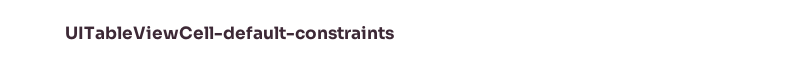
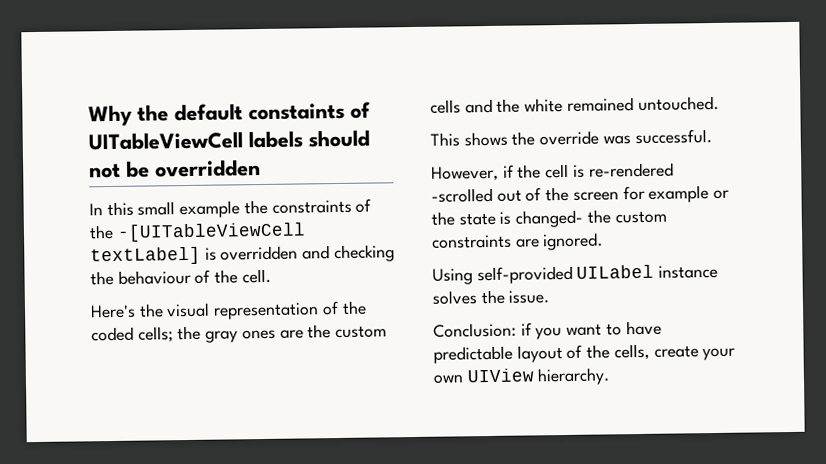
- UITableViewCell-default-constraints
+ Why the default constaints of UITableViewCell labels should not be overridden
+ In this small example the constraints of the -[UITableViewCell textLabel] is overridden and checking the behaviour of the cell.
+ Here's the visual representation of the coded cells; the gray ones are the custom cells and the white remained untouched.
+ This shows the override was successful.
+ However, if the cell is re-rendered -scrolled out of the screen for example or the state is changed- the custom constraints are ignored.
+ Using self-provided UILabel instance solves the issue.
+ Conclusion: if you want to have predictable layout of the cells, create your own UIView hierarchy.

